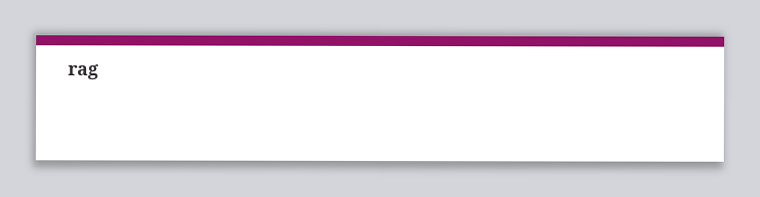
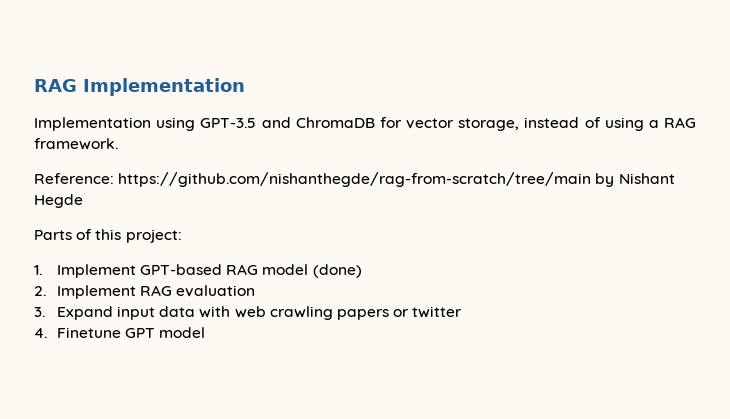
- rag
+ RAG Implementation
+ Implementation using GPT-3.5 and ChromaDB for vector storage, instead of using a RAG framework.
+ Reference: https://github.com/nishanthegde/rag-from-scratch/tree/main by Nishant Hegde
+ Parts of this project:
+ 1. Implement GPT-based RAG model (done)
+ 2. Implement RAG evaluation
+ 3. Expand input data with web crawling papers or twitter
+ 4. Finetune GPT model

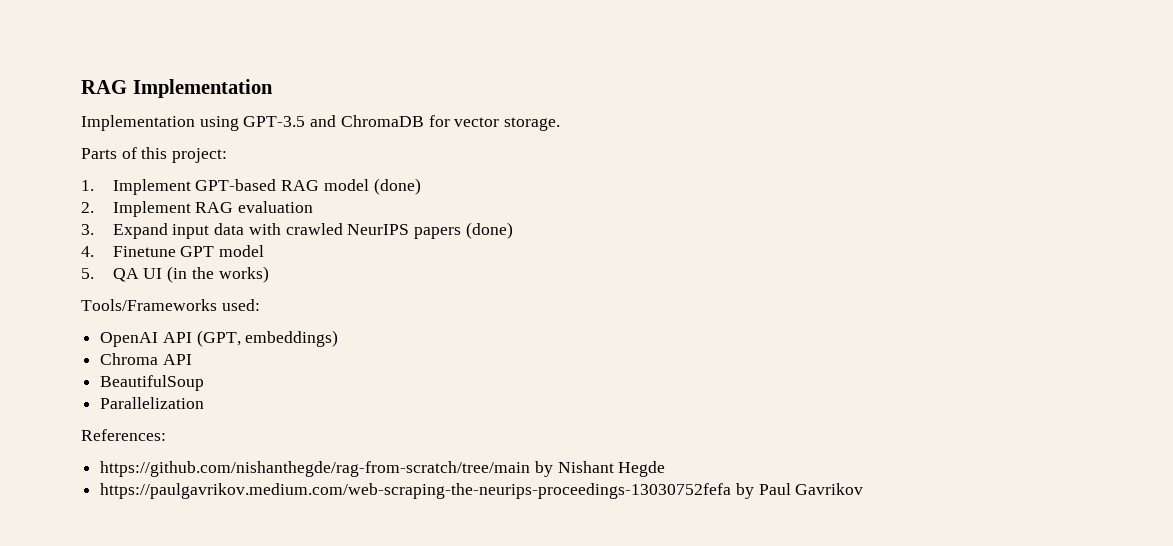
- Implementation using GPT-3.5 and ChromaDB for vector storage, instead of using a RAG framework.
- Reference: https://github.com/nishanthegde/rag-from-scratch/tree/main by Nishant Hegde
+ Implementation using GPT-3.5 and ChromaDB for vector storage.
- 3. Expand input data with web crawling papers or twitter
+ 3. Expand input data with crawled NeurIPS papers (done)
+ 5. QA UI (in the works)
+ Tools/Frameworks used:
+ OpenAI API (GPT, embeddings)
+ Chroma API
+ BeautifulSoup
+ Parallelization
+ References:
+ https://github.com/nishanthegde/rag-from-scratch/tree/main by Nishant Hegde
+ https://paulgavrikov.medium.com/web-scraping-the-neurips-proceedings-13030752fefa by Paul Gavrikov

